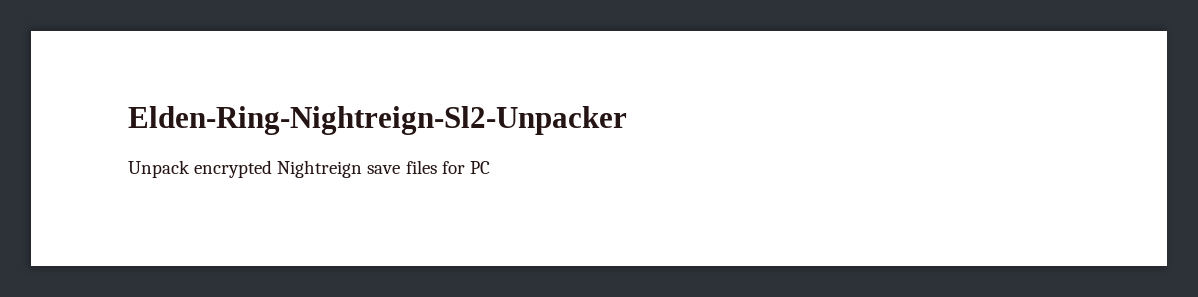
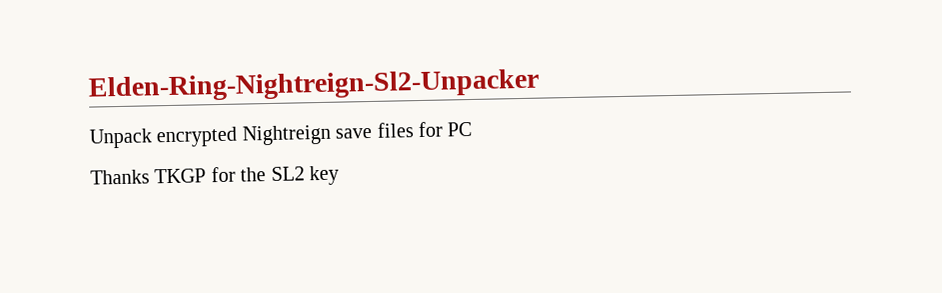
+ Thanks TKGP for the SL2 key

